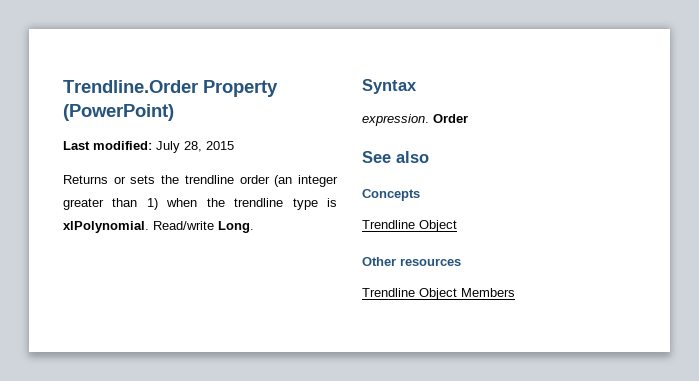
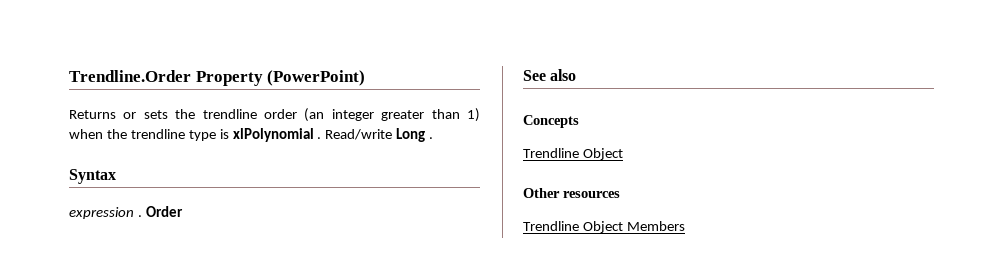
- Last modified: July 28, 2015
- Returns or sets the trendline order (an integer greater than 1) when the trendline type is xlPolynomial. Read/write Long.
+ Returns or sets the trendline order (an integer greater than 1) when the trendline type is xlPolynomial . Read/write Long .
- expression.
+ expression .

